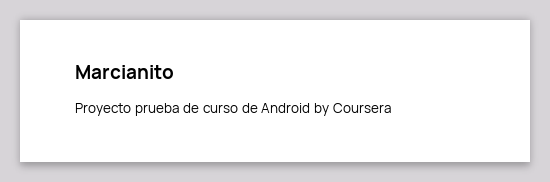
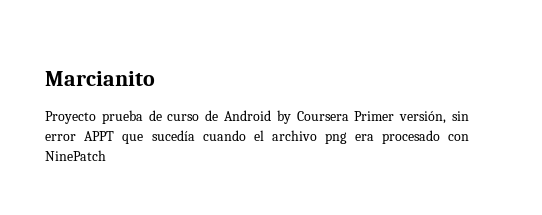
- Proyecto prueba de curso de Android by Coursera
+ Proyecto prueba de curso de Android by Coursera Primer versión, sin error APPT que sucedía cuando el archivo png era procesado con NinePatch

